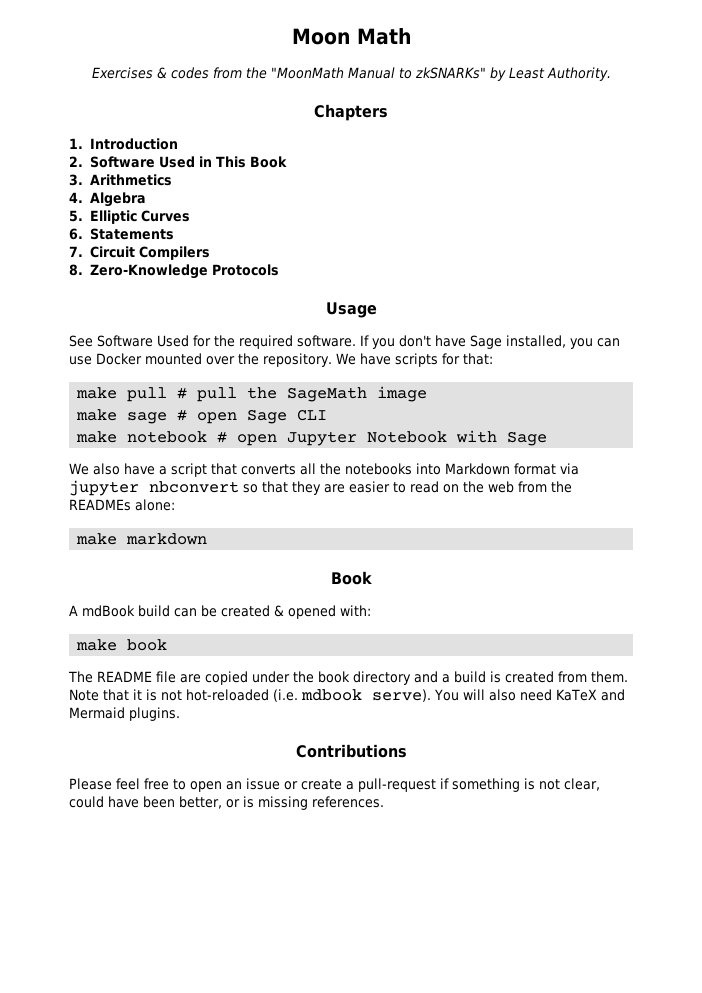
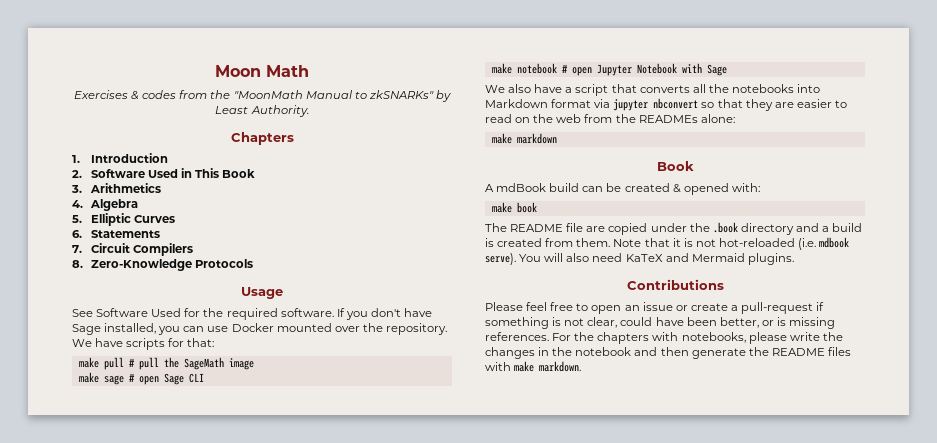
- The README file are copied under the book directory and a build is created from them.
+ The README file are copied under the .book directory and a build is created from them.
+ For the chapters with notebooks, please write the changes in the notebook and then generate the README files with make markdown.

